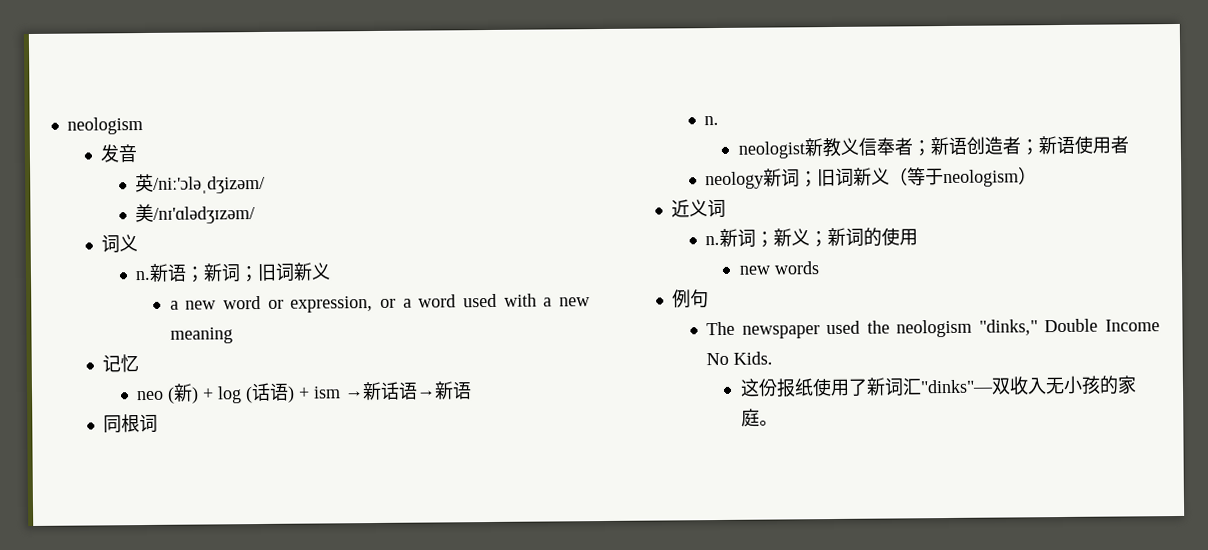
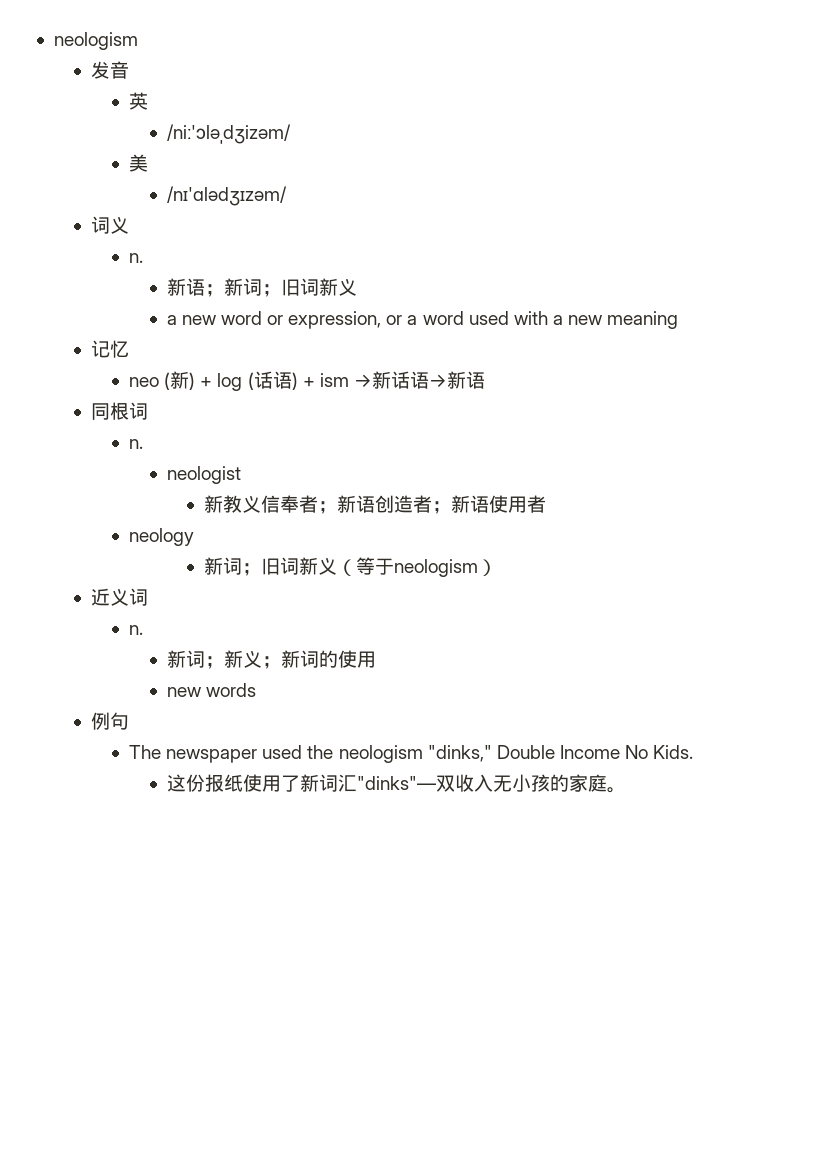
- 英/niː'ɔləˌdʒizəm/
+ 英
+ /niː'ɔləˌdʒizəm/
- 美/nɪ'ɑlədʒɪzəm/
+ 美
+ /nɪ'ɑlədʒɪzəm/
  词义
- n.新语；新词；旧词新义
+ n.
+ 新语；新词；旧词新义
- neologist新教义信奉者；新语创造者；新语使用者
+ neologist
+ 新教义信奉者；新语创造者；新语使用者
- neology新词；旧词新义（等于neologism）
+ neology
+ 新词；旧词新义（等于neologism）
  近义词
- n.新词；新义；新词的使用
+ n.
+ 新词；新义；新词的使用

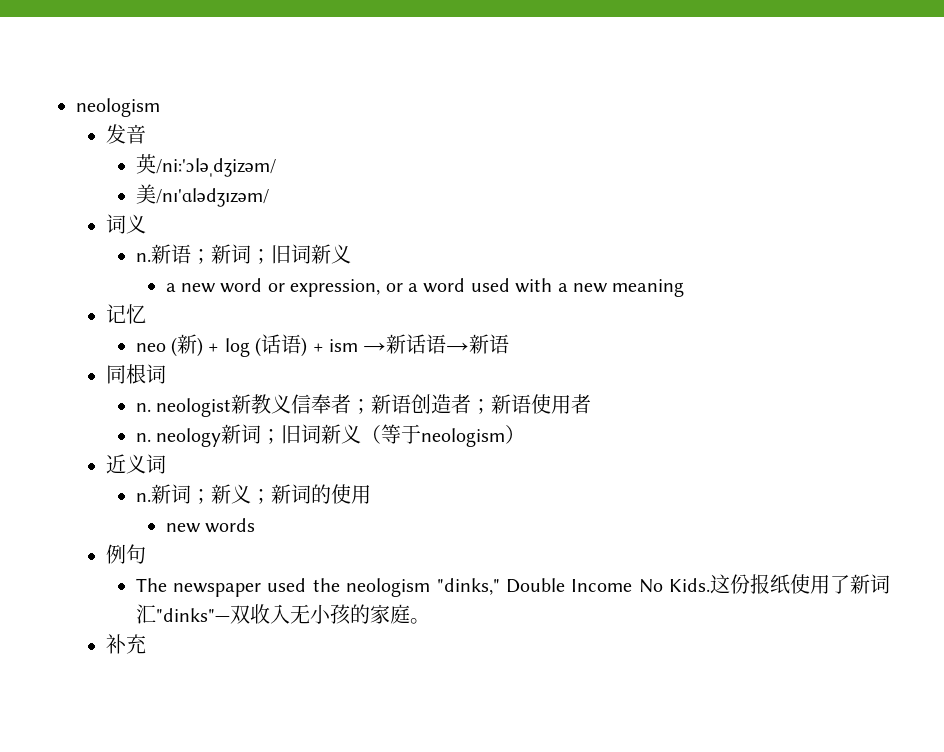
- 英
- /niː'ɔləˌdʒizəm/
+ 英/niː'ɔləˌdʒizəm/
- 美
- /nɪ'ɑlədʒɪzəm/
+ 美/nɪ'ɑlədʒɪzəm/
  词义
- n.
- 新语；新词；旧词新义
+ n.新语；新词；旧词新义
  同根词
- n.
- neologist
- 新教义信奉者；新语创造者；新语使用者
+ n. neologist新教义信奉者；新语创造者；新语使用者
- neology
- 新词；旧词新义（等于neologism）
+ n. neology新词；旧词新义（等于neologism）
  近义词
- n.
- 新词；新义；新词的使用
+ n.新词；新义；新词的使用
- The newspaper used the neologism "dinks," Double Income No Kids.
- 这份报纸使用了新词汇"dinks"—双收入无小孩的家庭。
+ The newspaper used the neologism "dinks," Double Income No Kids.这份报纸使用了新词汇"dinks"—双收入无小孩的家庭。
+ 补充

